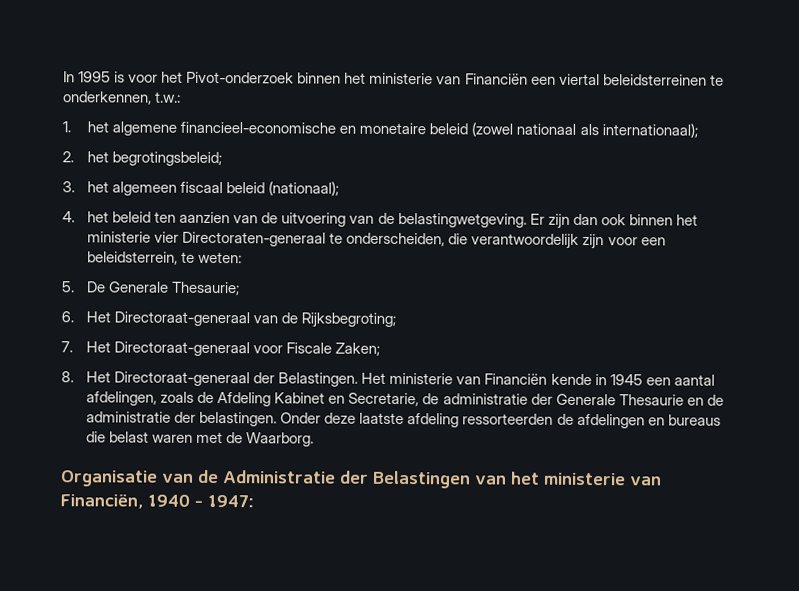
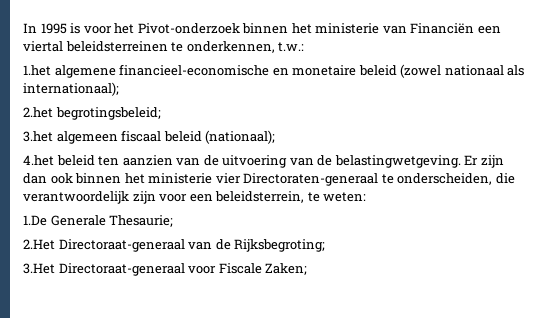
- 1. het algemene financieel-economische en monetaire beleid (zowel nationaal als internationaal);
+ 1.het algemene financieel-economische en monetaire beleid (zowel nationaal als internationaal);
- 2. het begrotingsbeleid;
+ 2.het begrotingsbeleid;
- 3. het algemeen fiscaal beleid (nationaal);
+ 3.het algemeen fiscaal beleid (nationaal);
- 4. het beleid ten aanzien van de uitvoering van de belastingwetgeving.
+ 4.het beleid ten aanzien van de uitvoering van de belastingwetgeving.
- 5. De Generale Thesaurie;
+ 1.De Generale Thesaurie;
- 6. Het Directoraat-generaal van de Rijksbegroting;
+ 2.Het Directoraat-generaal van de Rijksbegroting;
- 7. Het Directoraat-generaal voor Fiscale Zaken;
+ 3.Het Directoraat-generaal voor Fiscale Zaken;
- 8. Het Directoraat-generaal der Belastingen. Het ministerie van Financiën kende in 1945 een aantal afdelingen, zoals de Afdeling Kabinet en Secretarie, de administratie der Generale Thesaurie en de administratie der belastingen. Onder deze laatste afdeling ressorteerden de afdelingen en bureaus die belast waren met de Waarborg.
- Organisatie van de Administratie der Belastingen van het ministerie van Financiën, 1940 - 1947:

